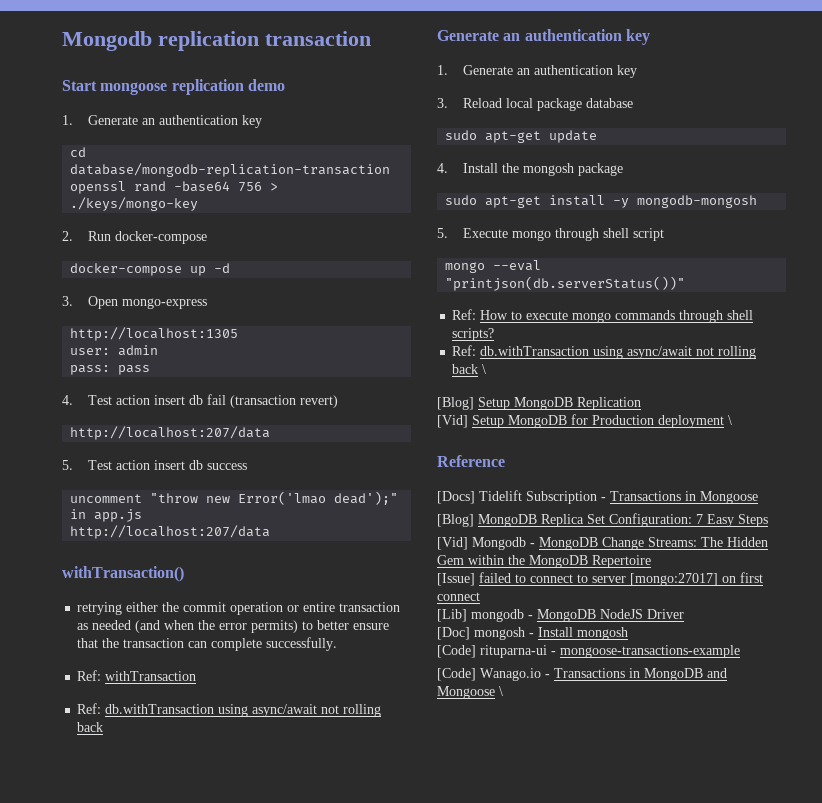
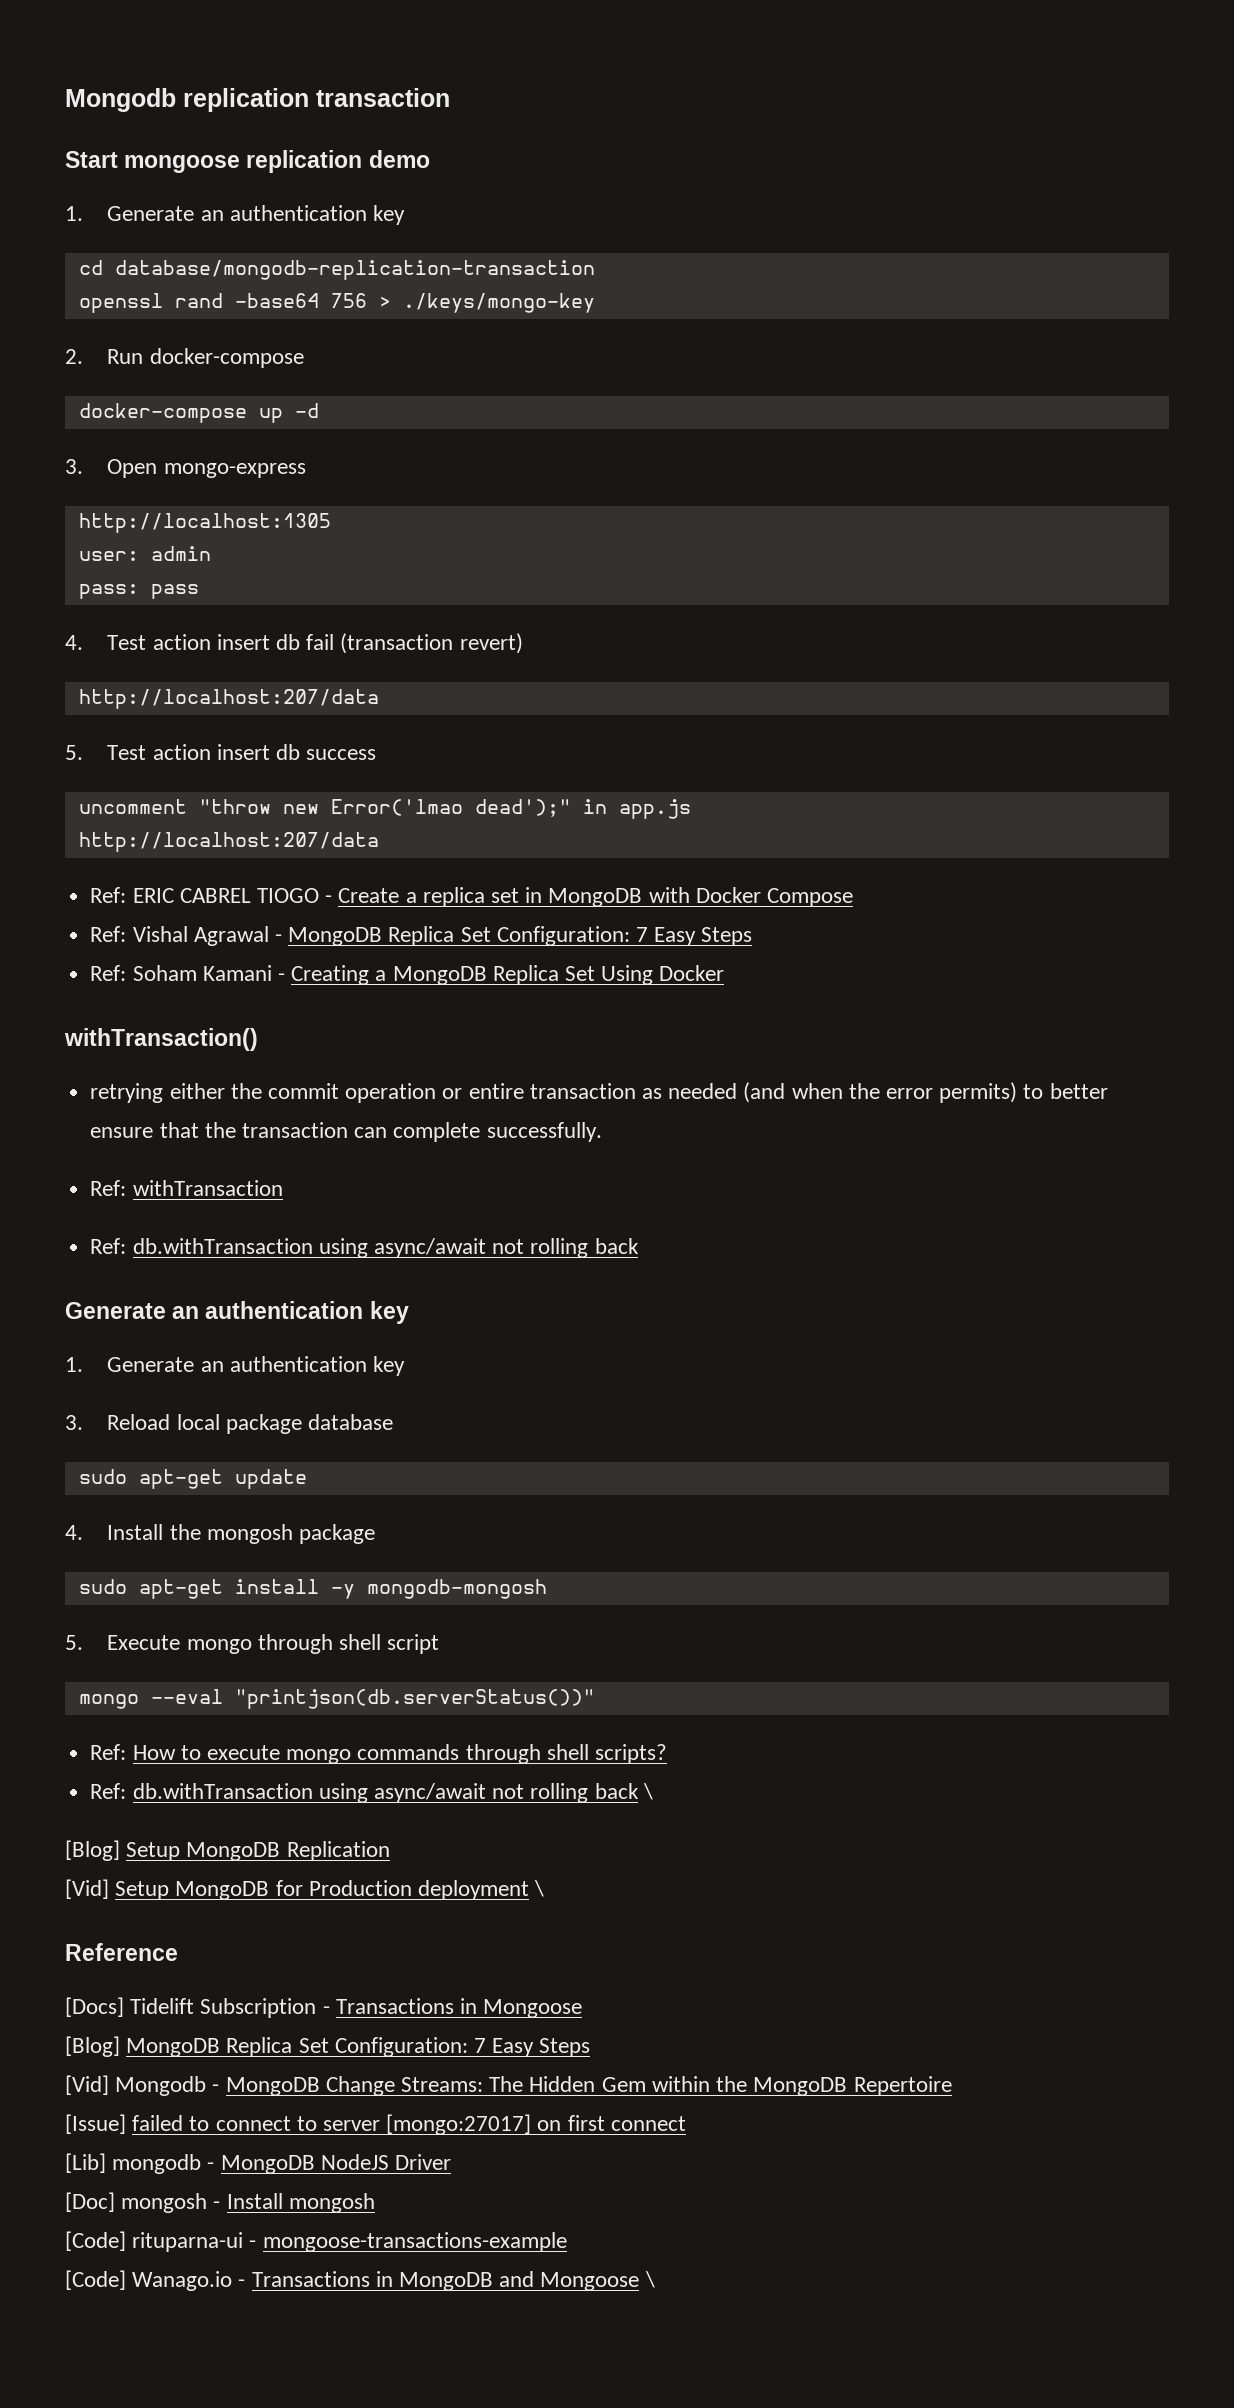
+ Ref: ERIC CABREL TIOGO - Create a replica set in MongoDB with Docker Compose
+ Ref: Vishal Agrawal - MongoDB Replica Set Configuration: 7 Easy Steps
+ Ref: Soham Kamani - Creating a MongoDB Replica Set Using Docker

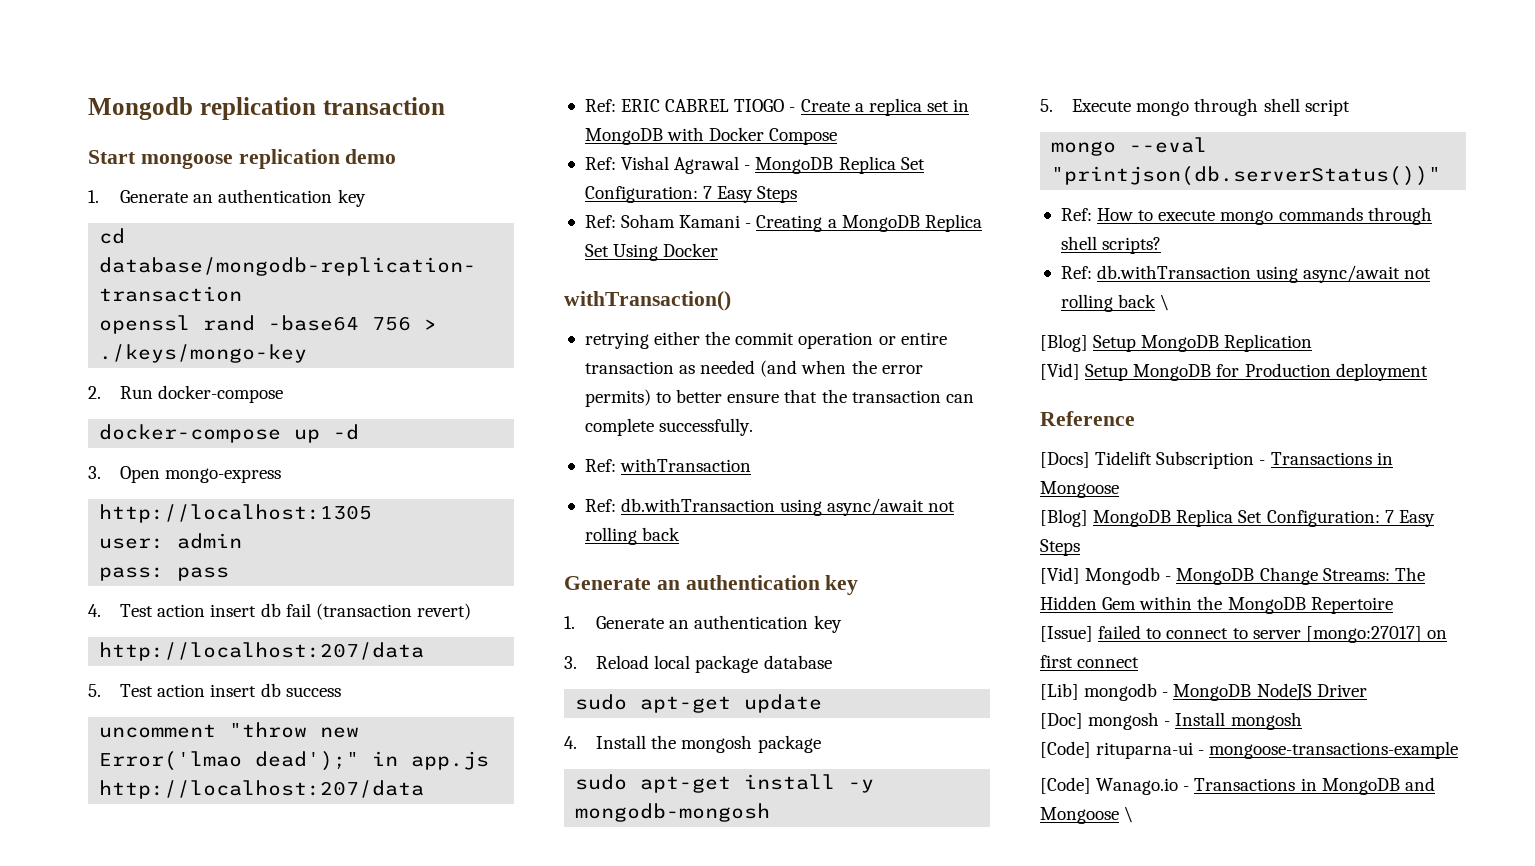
- [Vid] Setup MongoDB for Production deployment \
+ [Vid] Setup MongoDB for Production deployment

